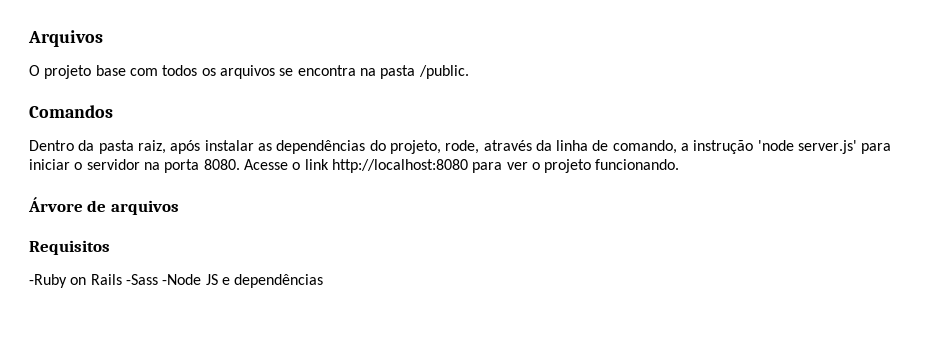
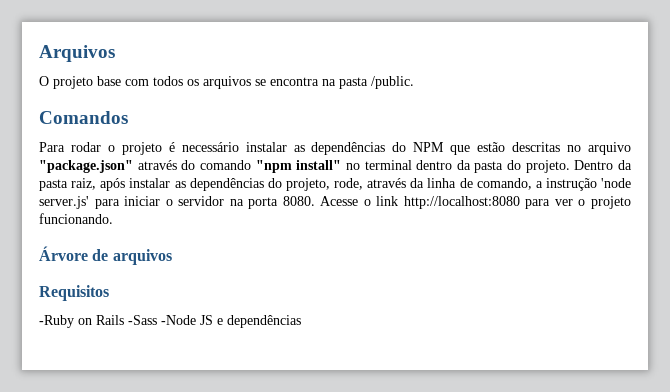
+ Para rodar o projeto é necessário instalar as dependências do NPM que estão descritas no arquivo "package.json" através do comando "npm install" no terminal dentro da pasta do projeto.

